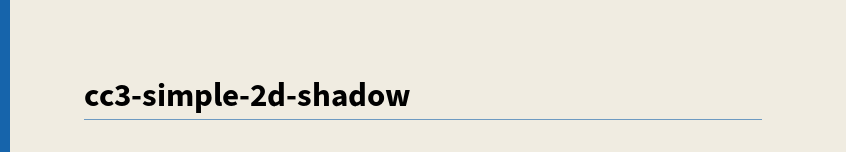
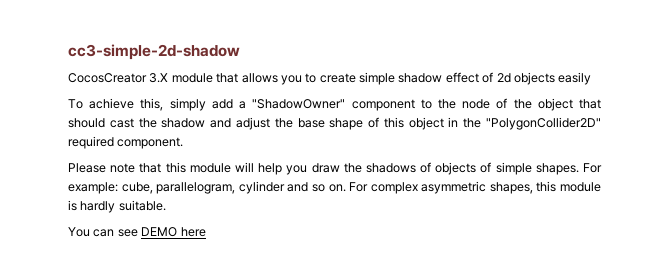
+ CocosCreator 3.X module that allows you to create simple shadow effect of 2d objects easily
+ To achieve this, simply add a "ShadowOwner" component to the node of the object that should cast the shadow and adjust the base shape of this object in the "PolygonCollider2D" required component.
+ Please note that this module will help you draw the shadows of objects of simple shapes. For example: cube, parallelogram, cylinder and so on. For complex asymmetric shapes, this module is hardly suitable.
+ You can see DEMO here

